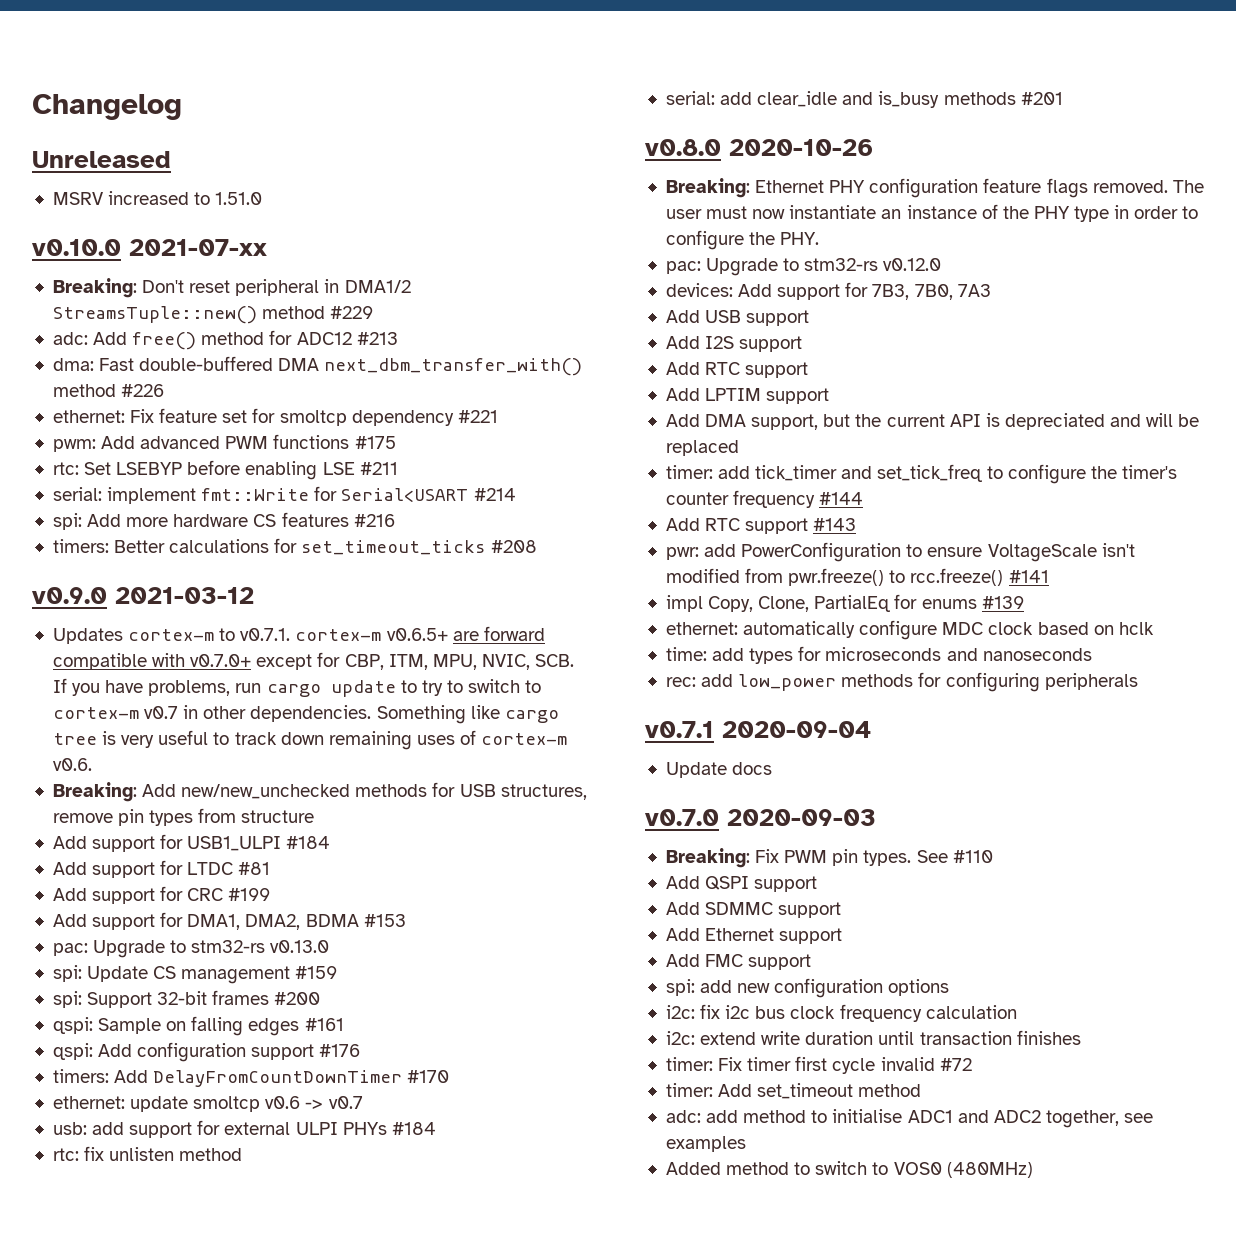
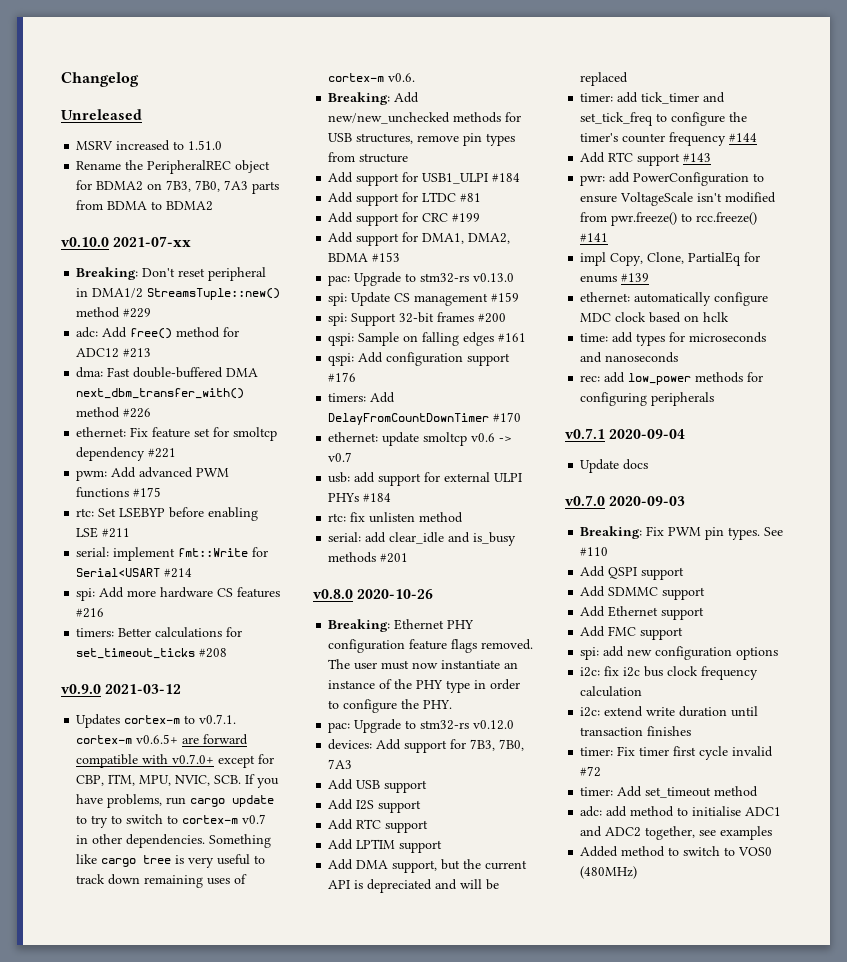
+ Rename the PeripheralREC object for BDMA2 on 7B3, 7B0, 7A3 parts from BDMA to BDMA2

